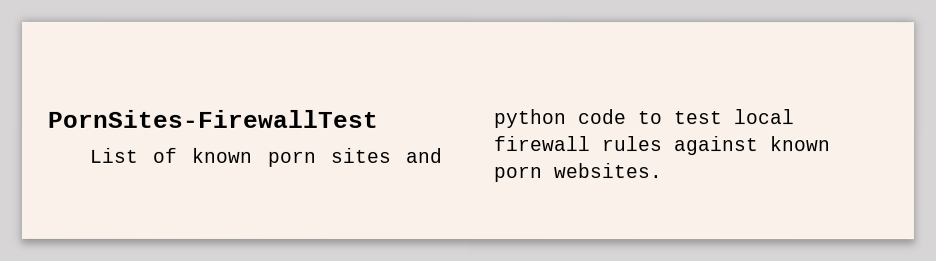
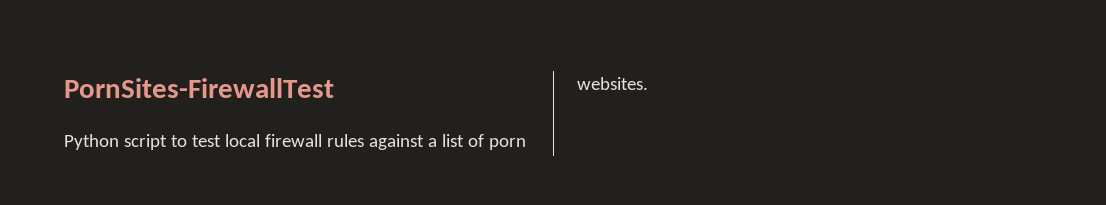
- List of known porn sites and python code to test local firewall rules against known porn websites.
+ Python script to test local firewall rules against a list of porn websites.

